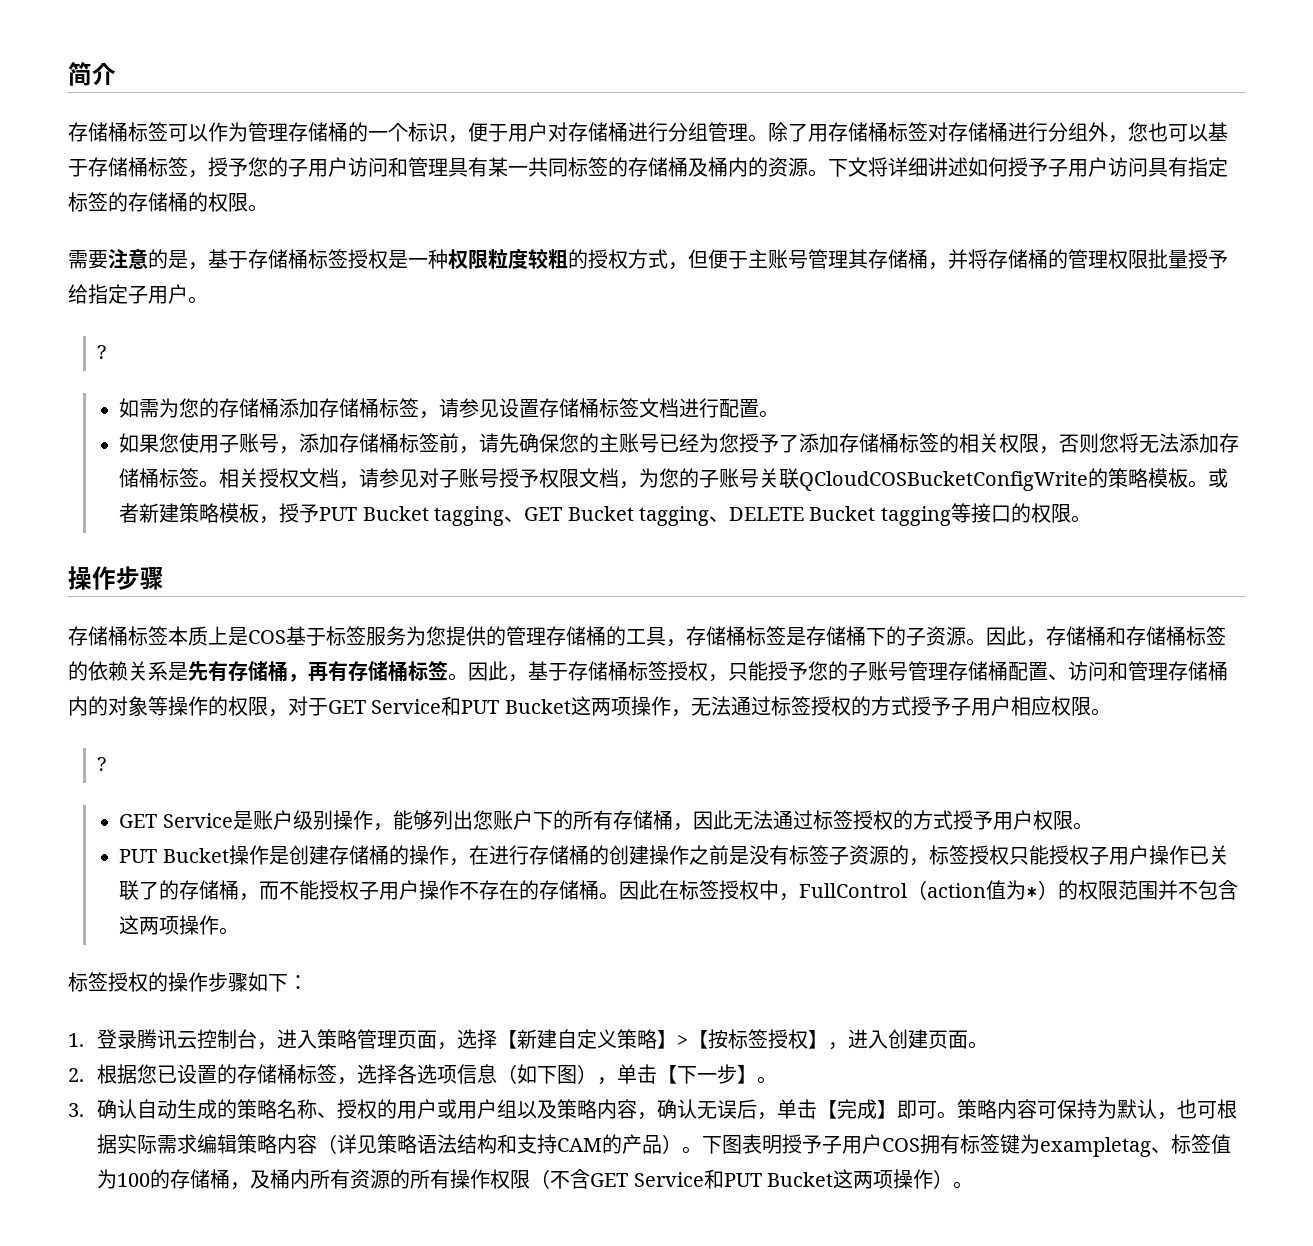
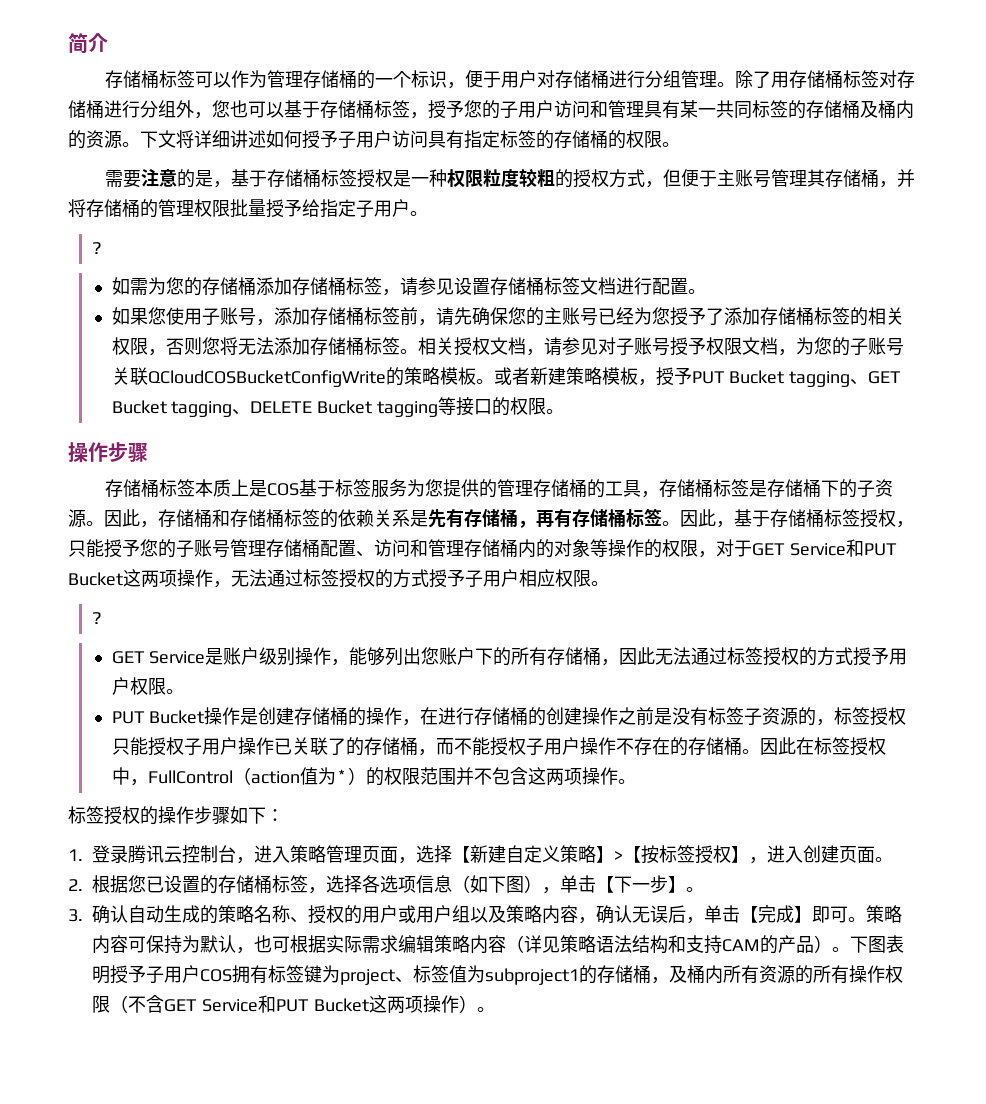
- 下图表明授予子用户COS拥有标签键为exampletag、标签值为100的存储桶，及桶内所有资源的所有操作权限（不含GET Service和PUT Bucket这两项操作）。
+ 下图表明授予子用户COS拥有标签键为project、标签值为subproject1的存储桶，及桶内所有资源的所有操作权限（不含GET Service和PUT Bucket这两项操作）。

